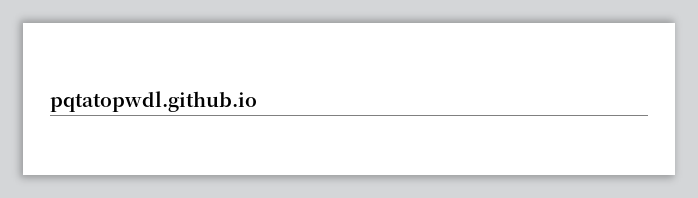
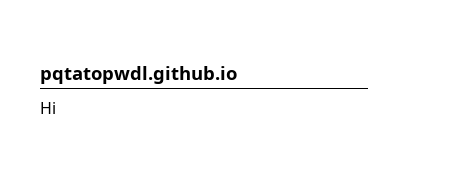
+ Hi

